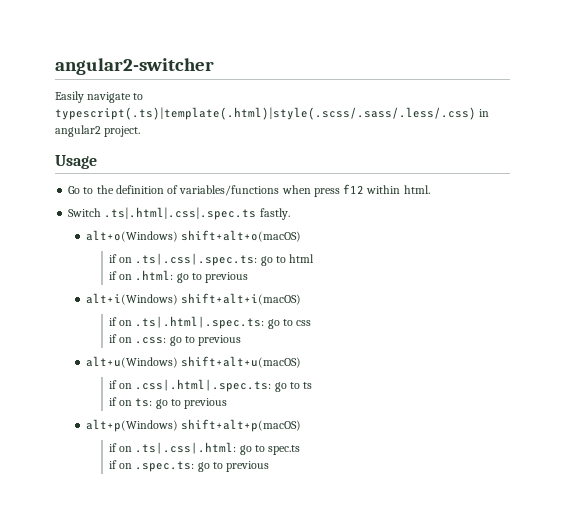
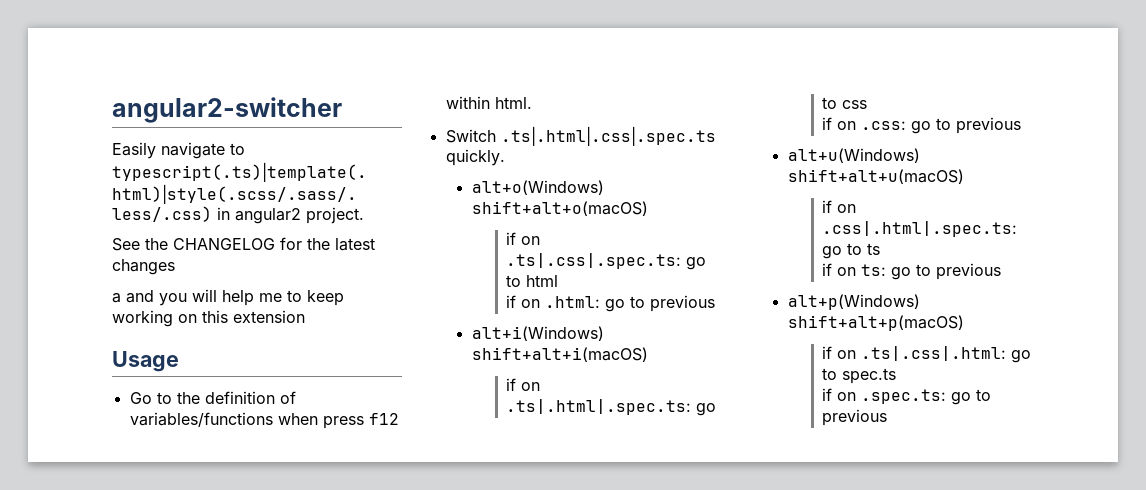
+ See the CHANGELOG for the latest changes
+ a and you will help me to keep working on this extension
- Switch .ts|.html|.css|.spec.ts fastly.
+ Switch .ts|.html|.css|.spec.ts quickly.

